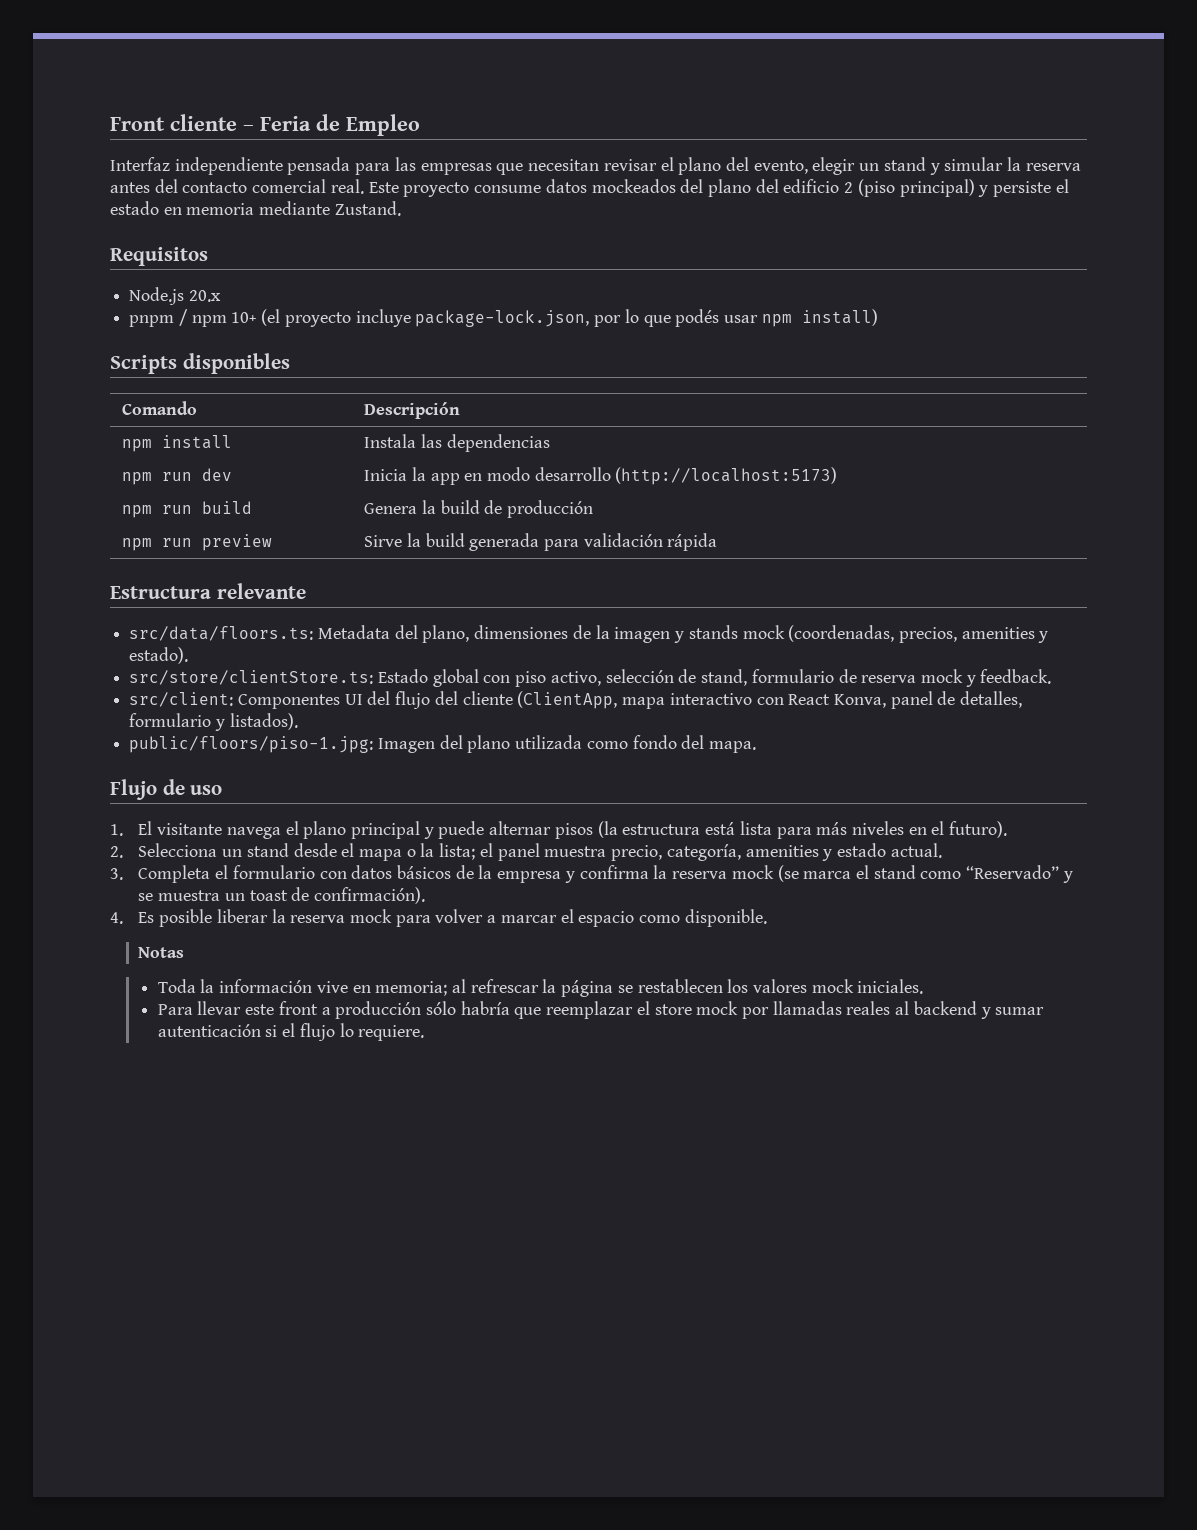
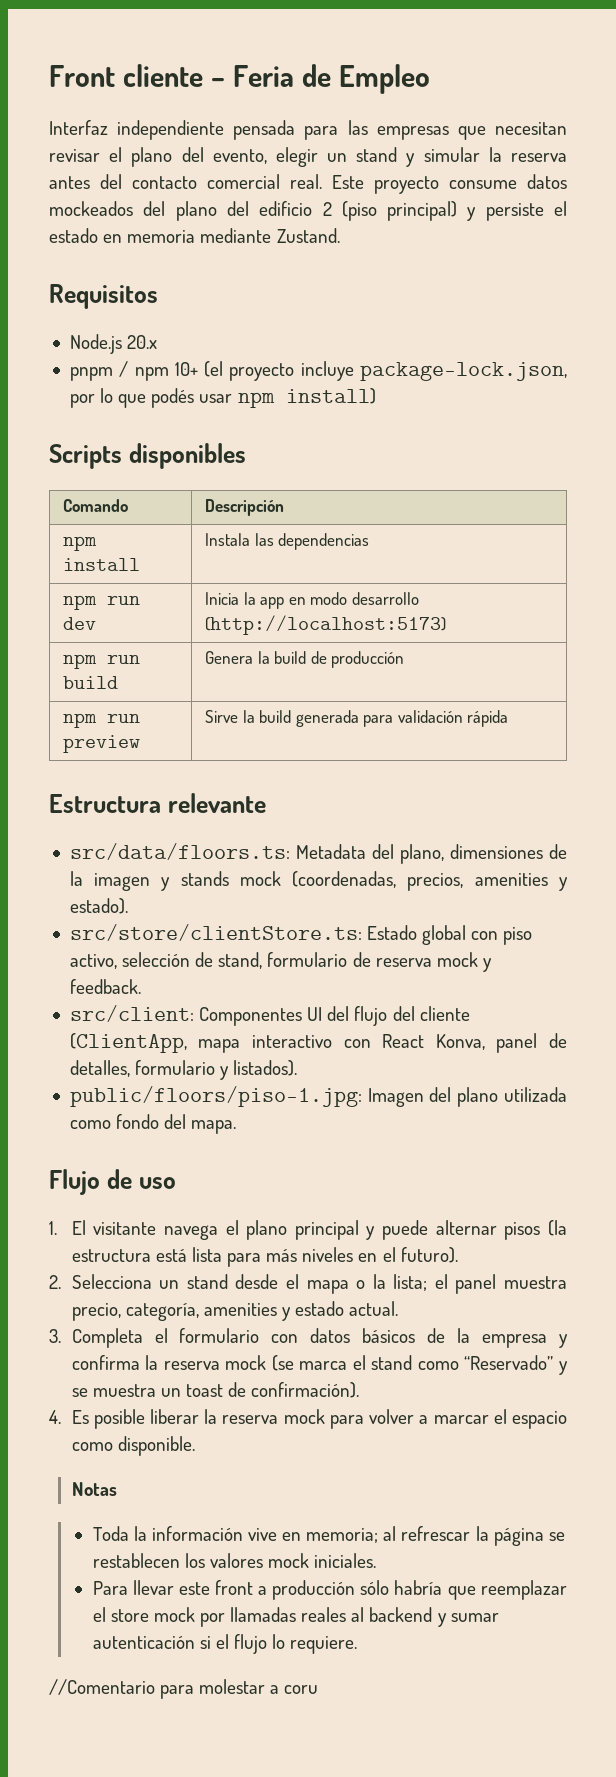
+ //Comentario para molestar a coru

